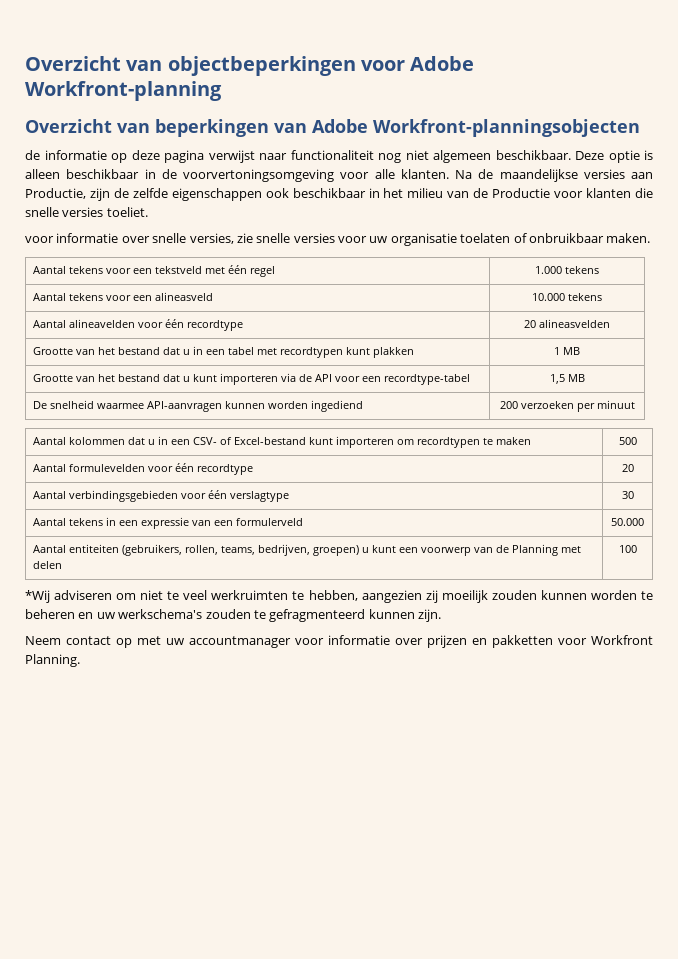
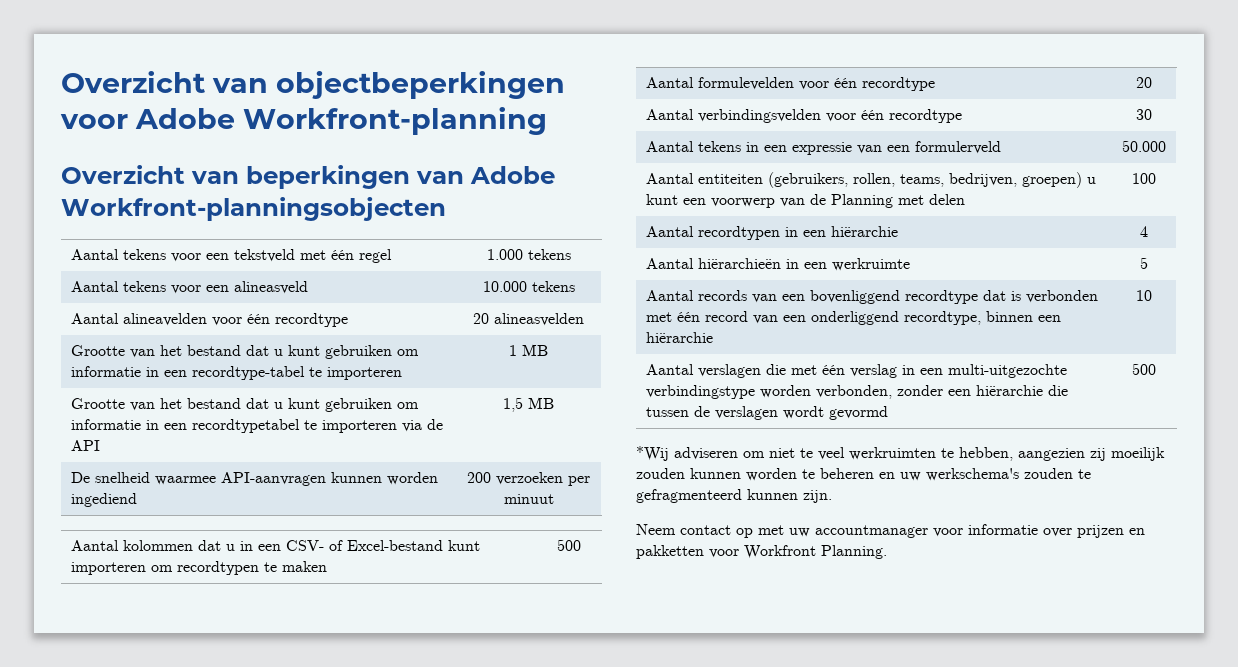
- de informatie op deze pagina verwijst naar functionaliteit nog niet algemeen beschikbaar. Deze optie is alleen beschikbaar in de voorvertoningsomgeving voor alle klanten. Na de maandelijkse versies aan Productie, zijn de zelfde eigenschappen ook beschikbaar in het milieu van de Productie voor klanten die snelle versies toeliet.
- voor informatie over snelle versies, zie snelle versies voor uw organisatie toelaten of onbruikbaar maken.
- Grootte van het bestand dat u in een tabel met recordtypen kunt plakken | 1 MB
+ Grootte van het bestand dat u kunt gebruiken om informatie in een recordtype-tabel te importeren | 1 MB
- Grootte van het bestand dat u kunt importeren via de API voor een recordtype-tabel | 1,5 MB
+ Grootte van het bestand dat u kunt gebruiken om informatie in een recordtypetabel te importeren via de API | 1,5 MB
- Aantal verbindingsgebieden voor één verslagtype | 30
+ Aantal verbindingsvelden voor één recordtype | 30
+ Aantal recordtypen in een hiërarchie | 4
+ Aantal hiërarchieën in een werkruimte | 5
+ Aantal records van een bovenliggend recordtype dat is verbonden met één record van een onderliggend recordtype, binnen een hiërarchie | 10
+ Aantal verslagen die met één verslag in een multi-uitgezochte verbindingstype worden verbonden, zonder een hiërarchie die tussen de verslagen wordt gevormd | 500

